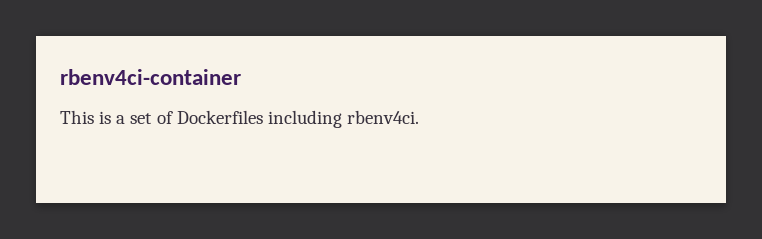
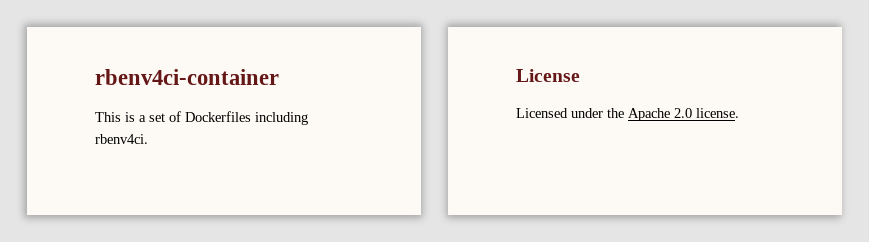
+ License
+ Licensed under the Apache 2.0 license.

